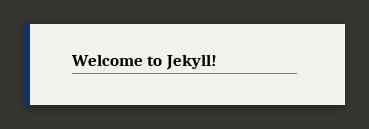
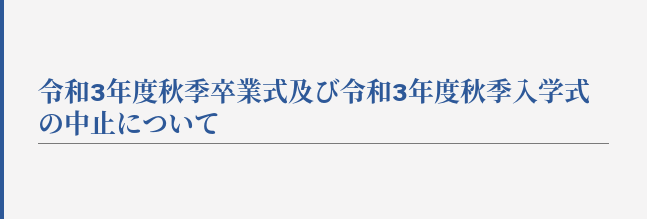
- Welcome to Jekyll!
+ 令和3年度秋季卒業式及び令和3年度秋季入学式の中止について

